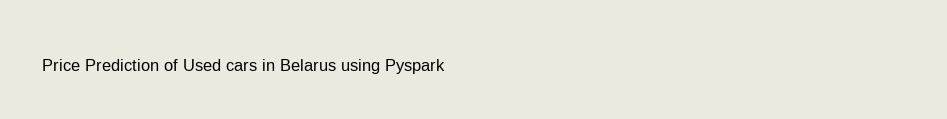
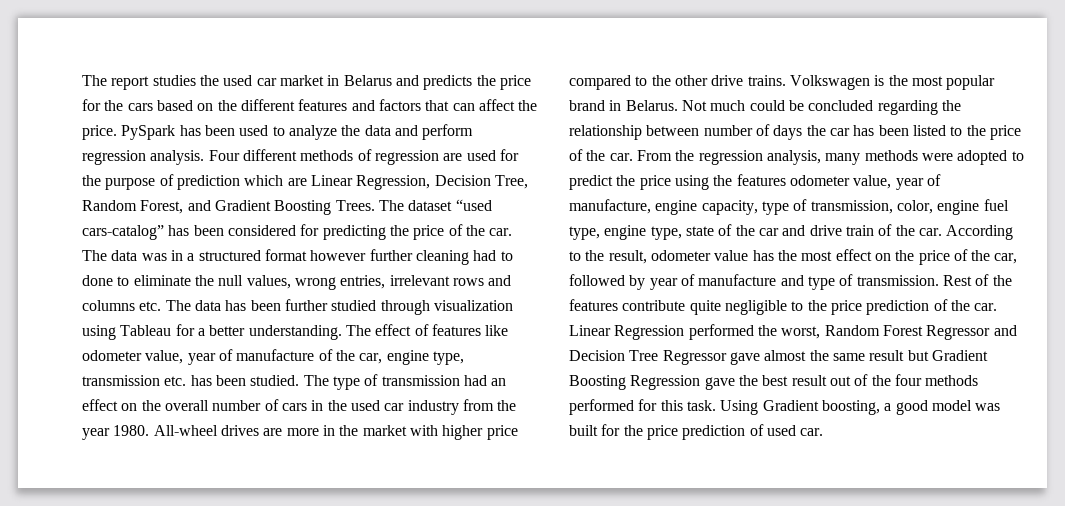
- Price Prediction of Used cars in Belarus using Pyspark
+ The report studies the used car market in Belarus and predicts the price for the cars based on the different features and factors that can affect the price. PySpark has been used to analyze the data and perform regression analysis. Four different methods of regression are used for the purpose of prediction which are Linear Regression, Decision Tree, Random Forest, and Gradient Boosting Trees. The dataset “used cars-catalog” has been considered for predicting the price of the car. The data was in a structured format however further cleaning had to done to eliminate the null values, wrong entries, irrelevant rows and columns etc. The data has been further studied through visualization using Tableau for a better understanding. The effect of features like odometer value, year of manufacture of the car, engine type, transmission etc. has been studied. The type of transmission had an effect on the overall number of cars in the used car industry from the year 1980. All-wheel drives are more in the market with higher price compared to the other drive trains. Volkswagen is the most popular brand in Belarus. Not much could be concluded regarding the relationship between number of days the car has been listed to the price of the car. From the regression analysis, many methods were adopted to predict the price using the features odometer value, year of manufacture, engine capacity, type of transmission, color, engine fuel type, engine type, state of the car and drive train of the car. According to the result, odometer value has the most effect on the price of the car, followed by year of manufacture and type of transmission. Rest of the features contribute quite negligible to the price prediction of the car. Linear Regression performed the worst, Random Forest Regressor and Decision Tree Regressor gave almost the same result but Gradient Boosting Regression gave the best result out of the four methods performed for this task. Using Gradient boosting, a good model was built for the price prediction of used car.

